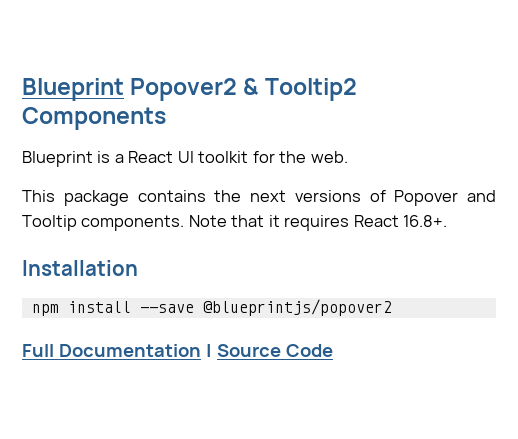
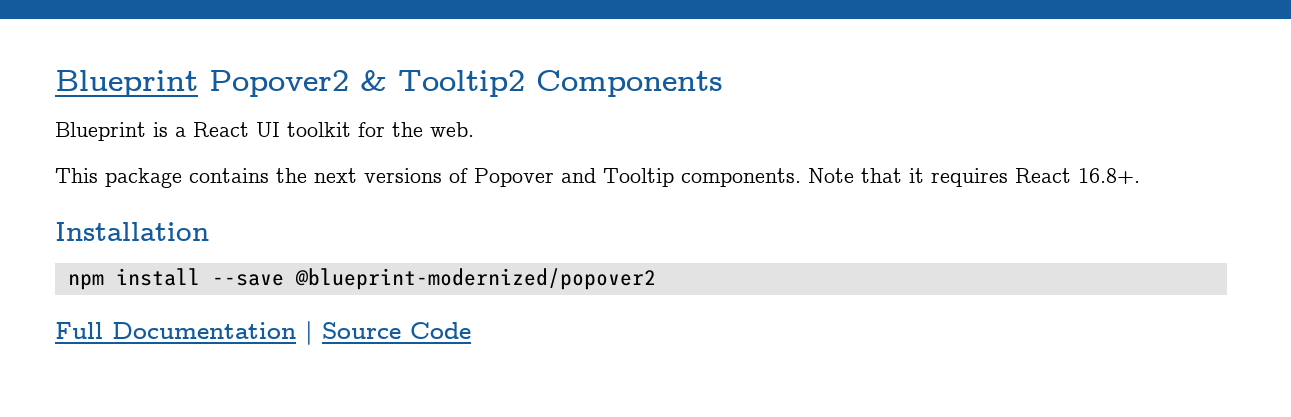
- npm install --save @blueprintjs/popover2
+ npm install --save @blueprint-modernized/popover2

